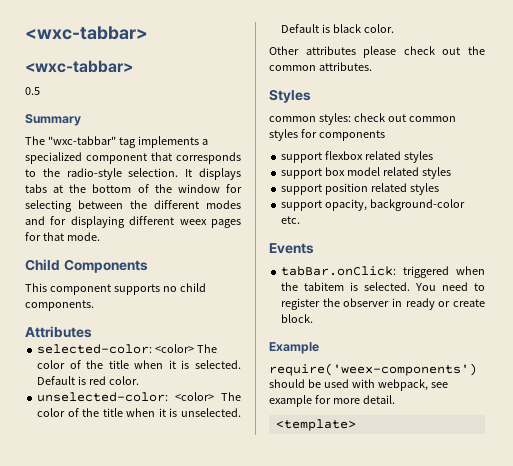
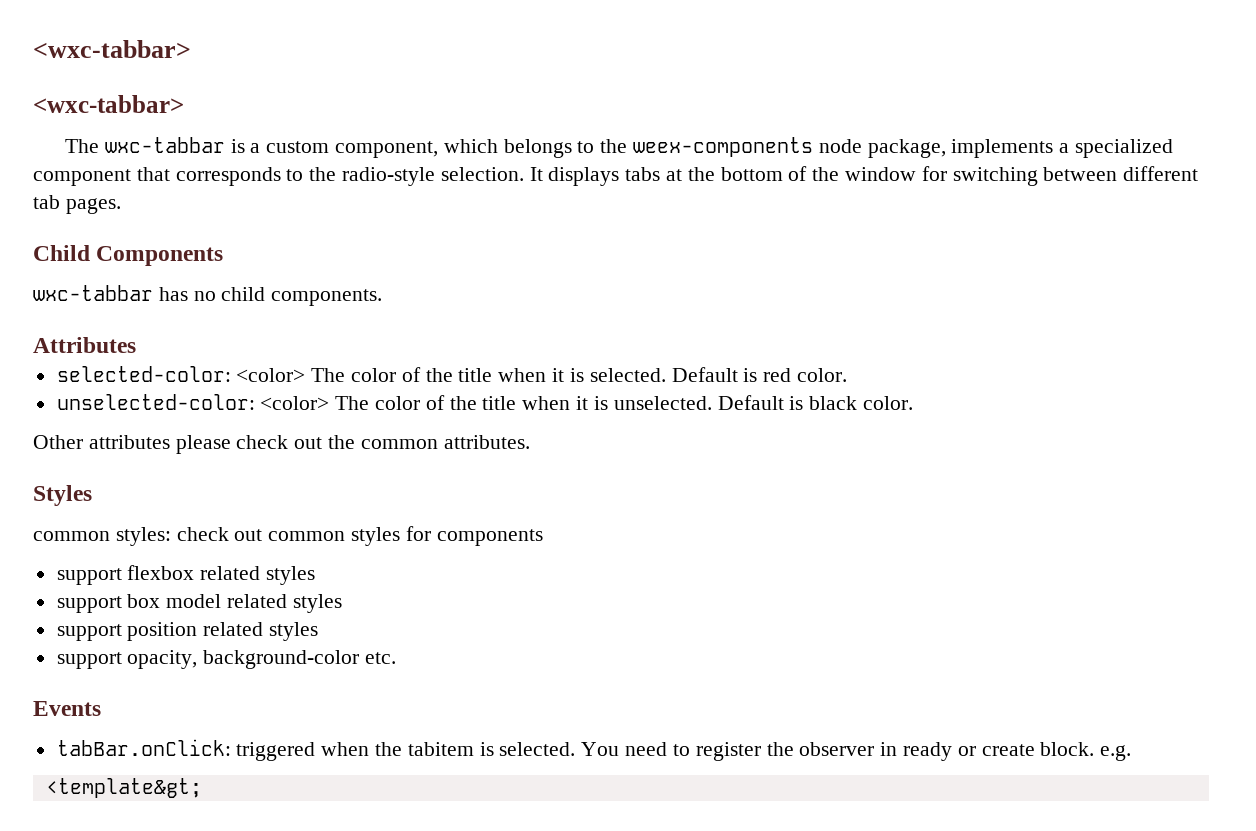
- 0.5
- Summary
- The "wxc-tabbar" tag implements a specialized component that corresponds to the radio-style selection.
+ The wxc-tabbar is a custom component, which belongs to the weex-components node package, implements a specialized component that corresponds to the radio-style selection.
- It displays tabs at the bottom of the window for selecting between the different modes and for displaying different weex pages for that mode.
+ It displays tabs at the bottom of the window for switching between different tab pages.
- This component supports no child components.
+ wxc-tabbar has no child components.
- You need to register the observer in ready or create block.
- Example
- require('weex-components') should be used with webpack, see example for more detail.
- <template>
+ You need to register the observer in ready or create block. e.g.
+ <template&gt;

